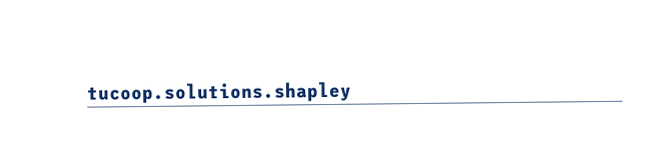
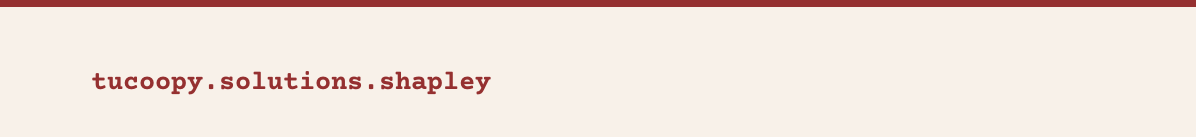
- tucoop.solutions.shapley
+ tucoopy.solutions.shapley

